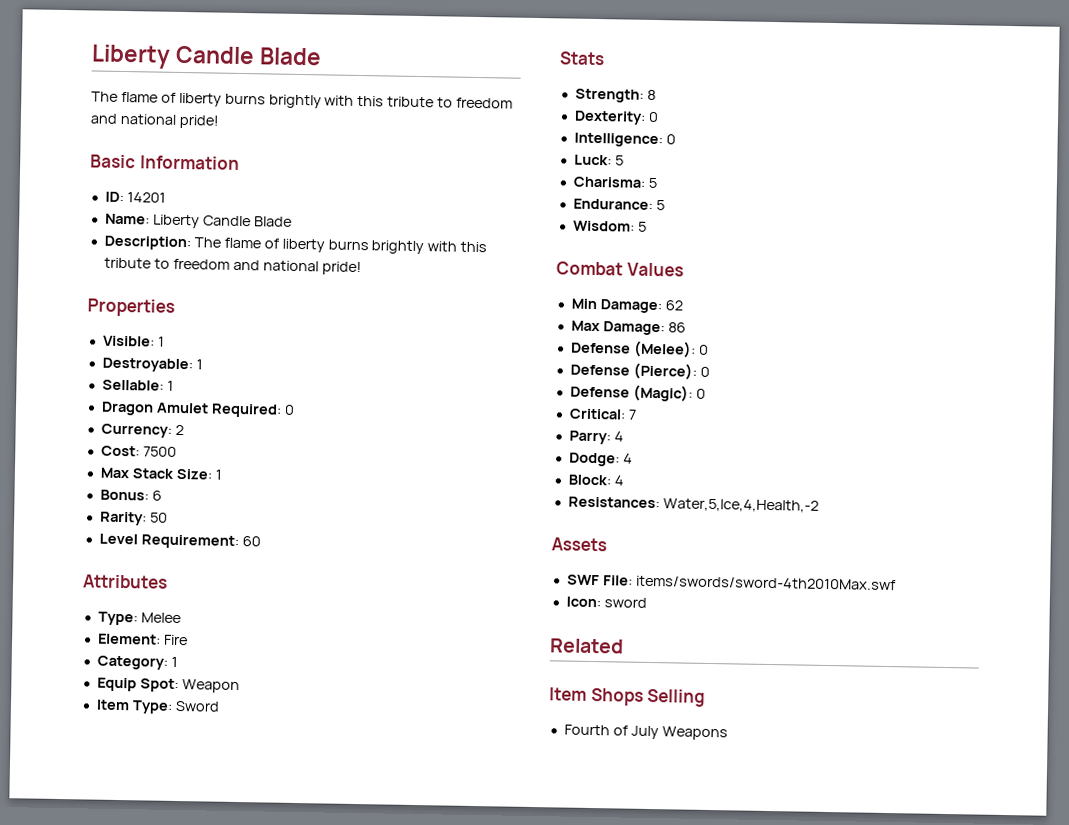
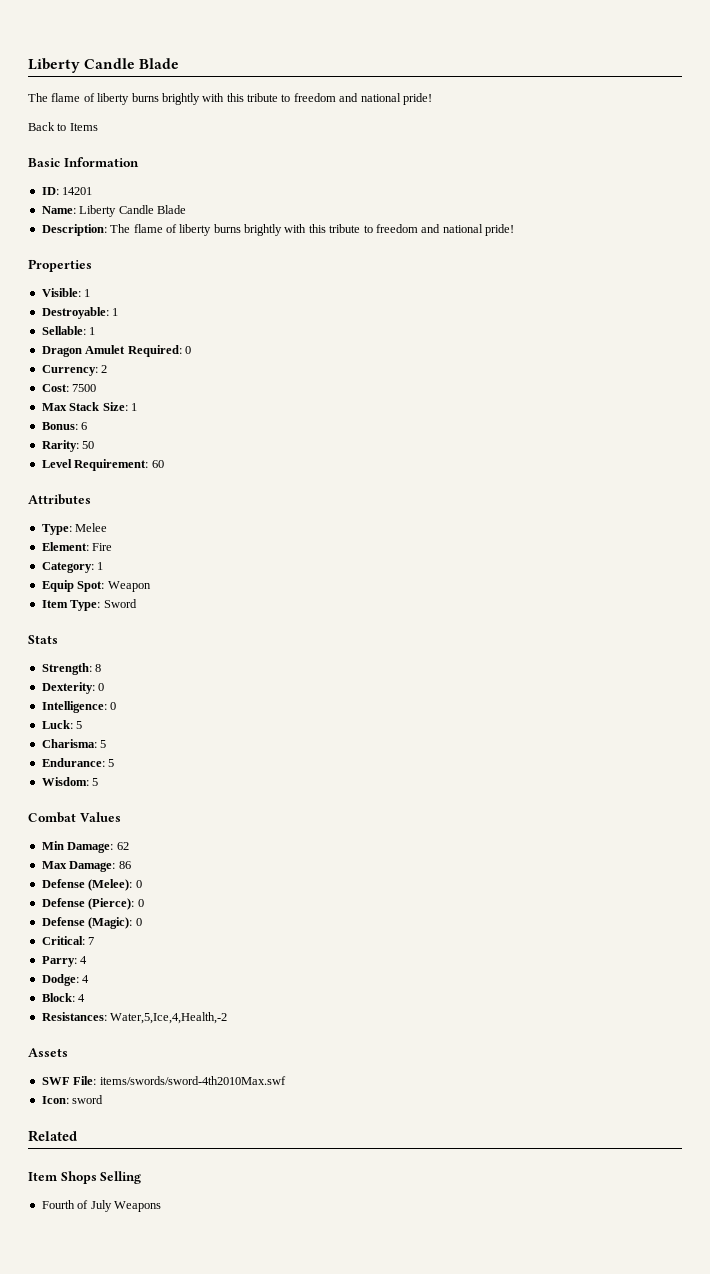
+ Back to Items

